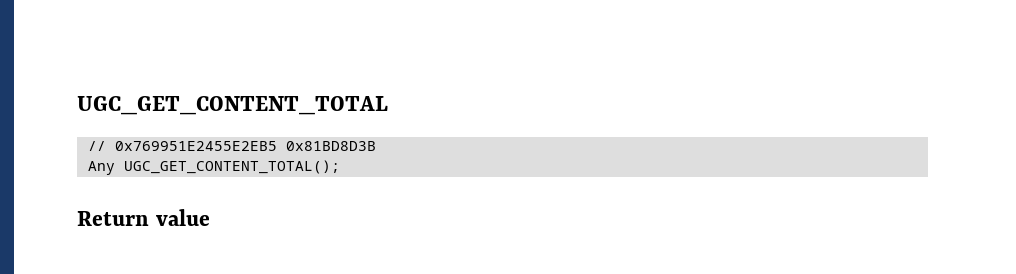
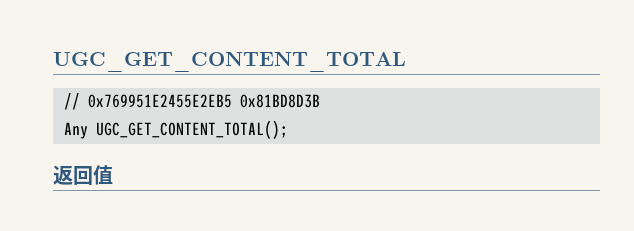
- Return value
+ 返回值

